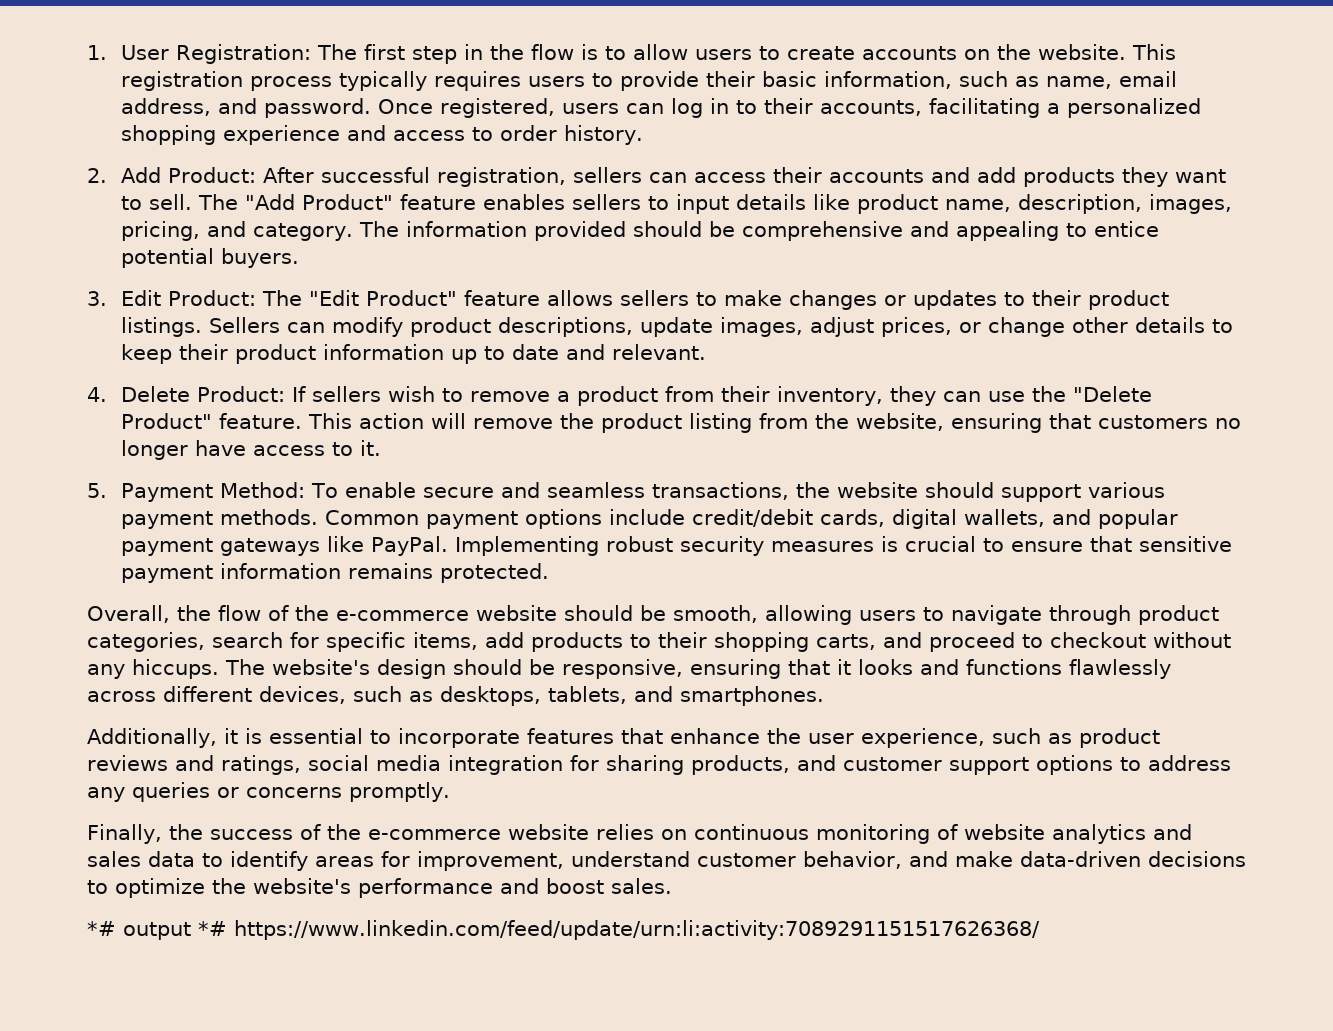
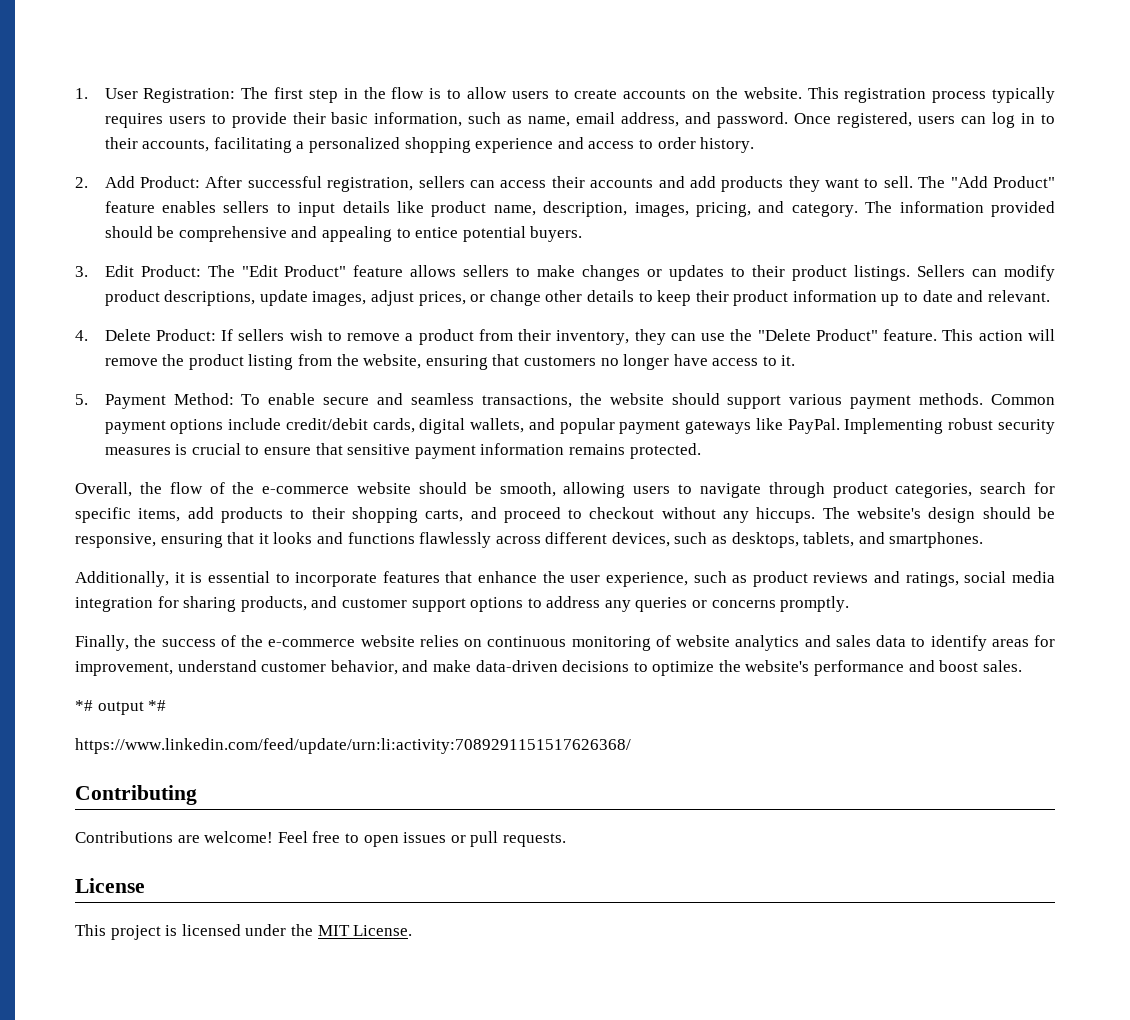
- *# output *# https://www.linkedin.com/feed/update/urn:li:activity:7089291151517626368/
+ *# output *#
+ https://www.linkedin.com/feed/update/urn:li:activity:7089291151517626368/
+ Contributing
+ Contributions are welcome! Feel free to open issues or pull requests.
+ License
+ This project is licensed under the MIT License.

